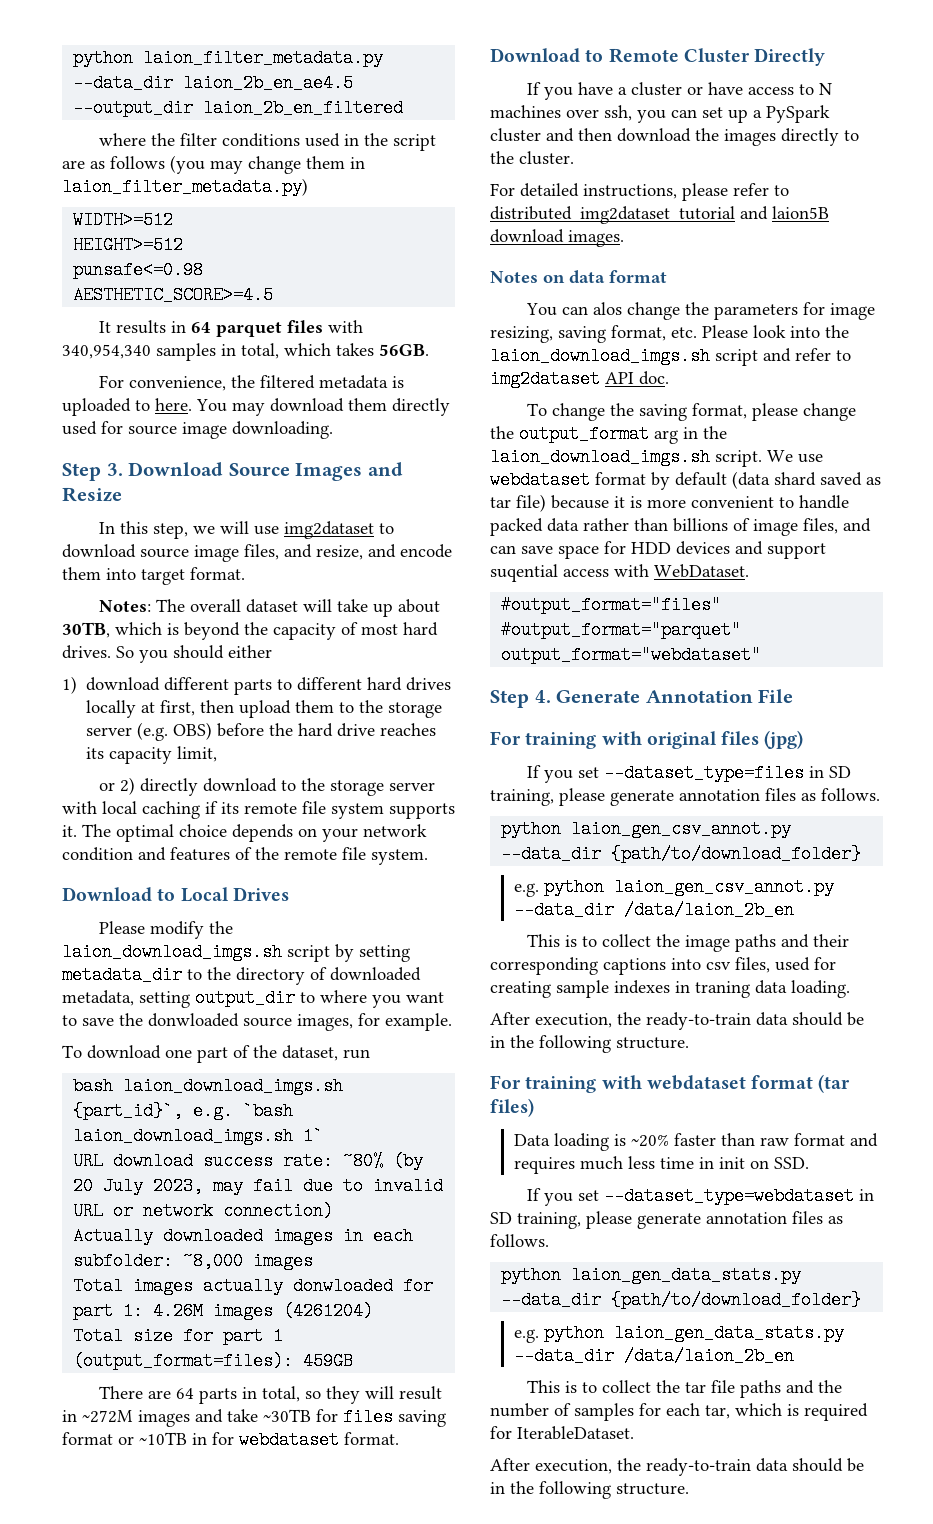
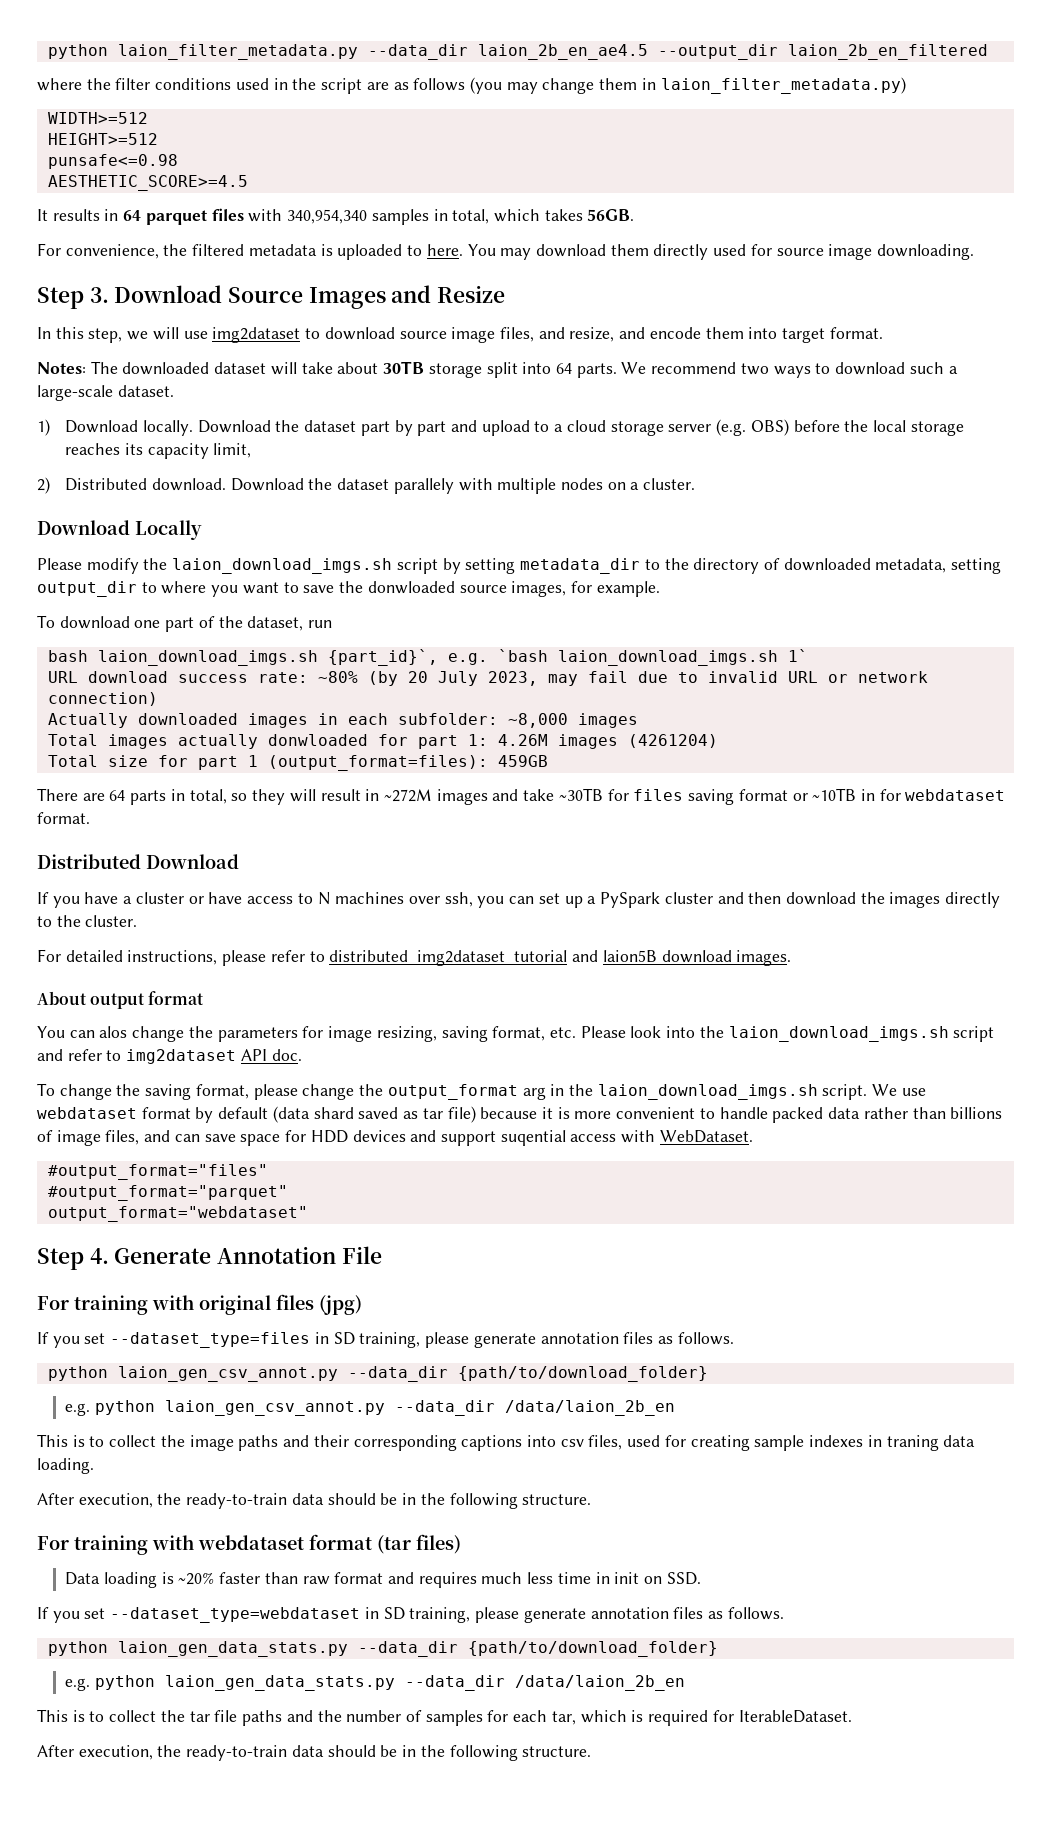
- Notes: The overall dataset will take up about 30TB, which is beyond the capacity of most hard drives. So you should either
- 1) download different parts to different hard drives locally at first, then upload them to the storage server (e.g. OBS) before the hard drive reaches its capacity limit,
+ Notes: The downloaded dataset will take about 30TB storage split into 64 parts. We recommend two ways to download such a large-scale dataset.
+ 1) Download locally. Download the dataset part by part and upload to a cloud storage server (e.g. OBS) before the local storage reaches its capacity limit,
- or 2) directly download to the storage server with local caching if its remote file system supports it. The optimal choice depends on your network condition and features of the remote file system.
- Download to Local Drives
+ 2) Distributed download. Download the dataset parallely with multiple nodes on a cluster.
+ Download Locally
- Download to Remote Cluster Directly
+ Distributed Download
- Notes on data format
+ About output format

